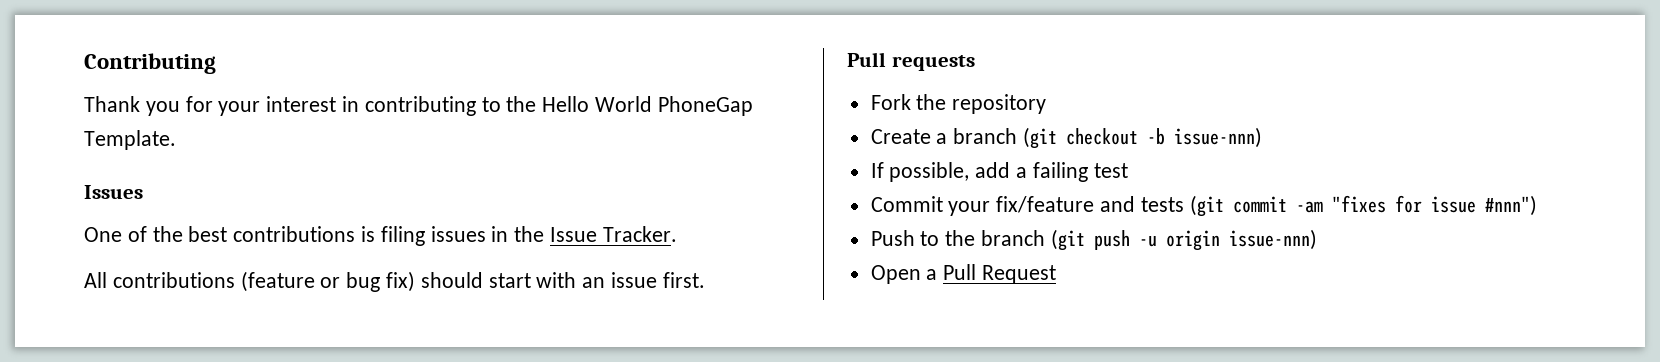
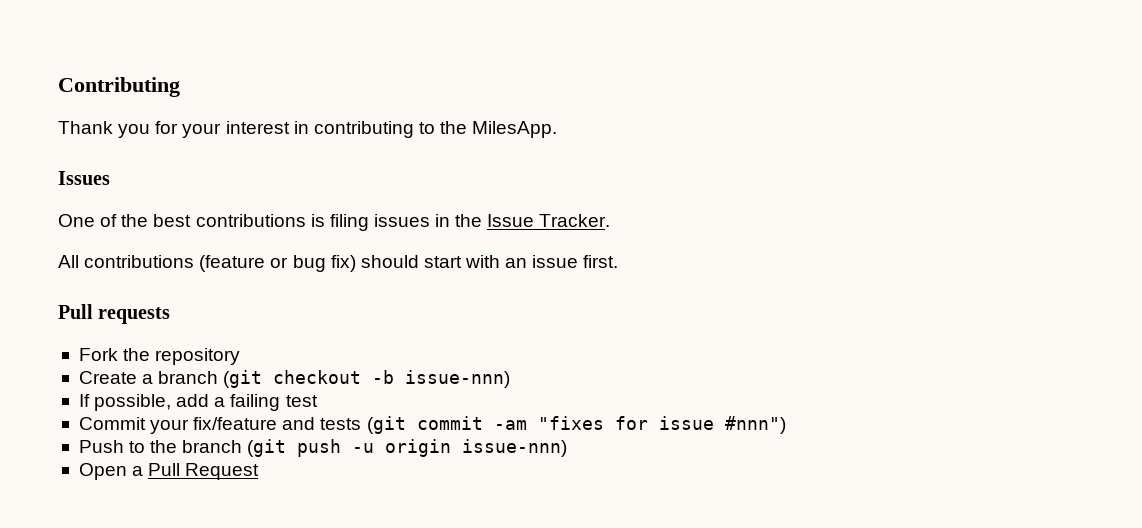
- Thank you for your interest in contributing to the Hello World PhoneGap Template.
+ Thank you for your interest in contributing to the MilesApp.

